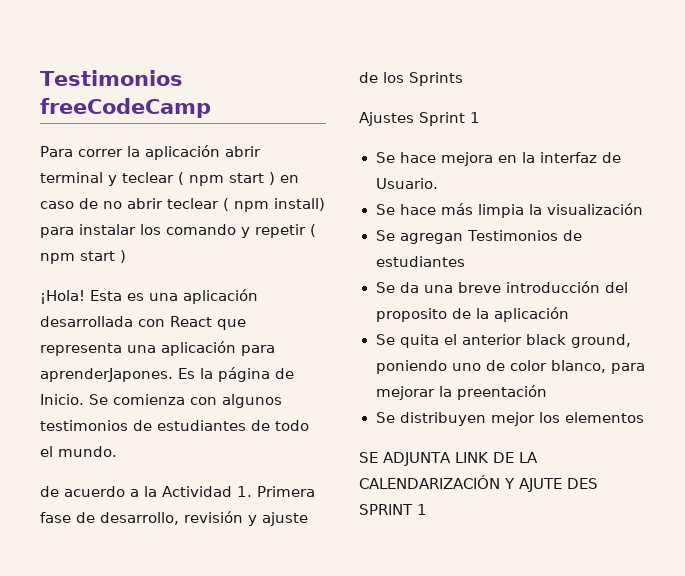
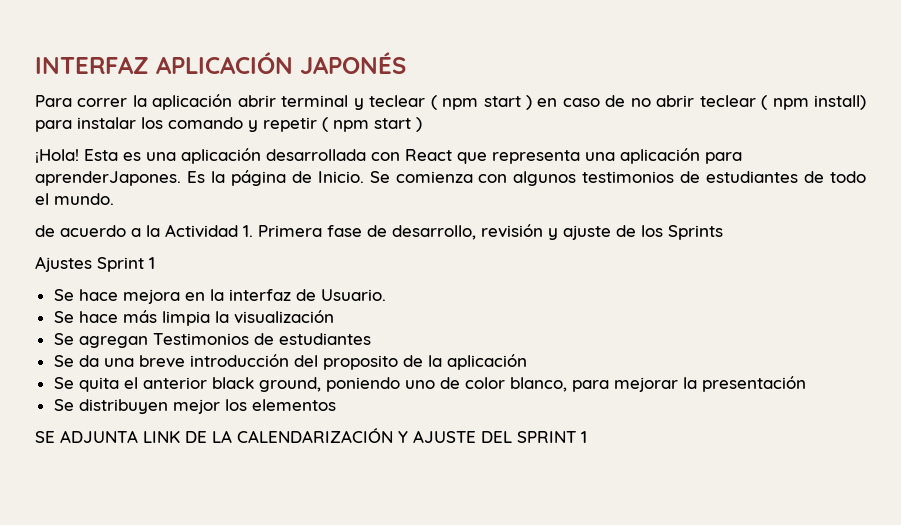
- Testimonios freeCodeCamp
+ INTERFAZ APLICACIÓN JAPONÉS
- Se quita el anterior black ground, poniendo uno de color blanco, para mejorar la preentación
+ Se quita el anterior black ground, poniendo uno de color blanco, para mejorar la presentación
- SE ADJUNTA LINK DE LA CALENDARIZACIÓN Y AJUTE DES SPRINT 1
+ SE ADJUNTA LINK DE LA CALENDARIZACIÓN Y AJUSTE DEL SPRINT 1

